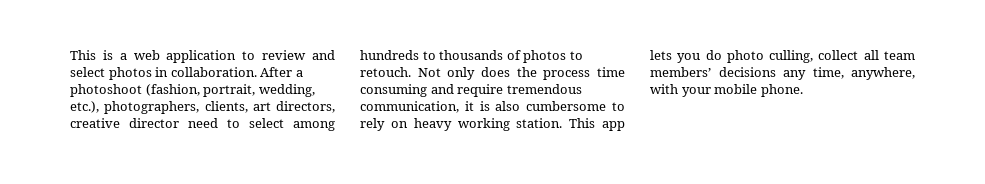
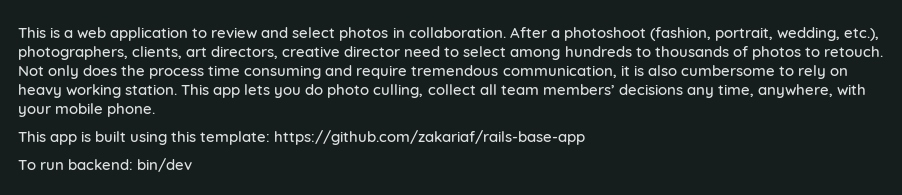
+ This app is built using this template: https://github.com/zakariaf/rails-base-app
+ To run backend: bin/dev

